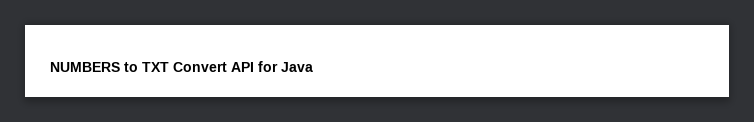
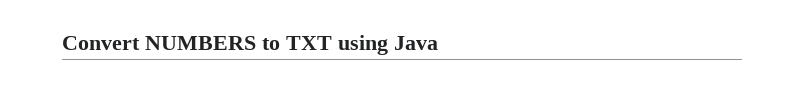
- NUMBERS to TXT Convert API for Java
+ Convert NUMBERS to TXT using Java

